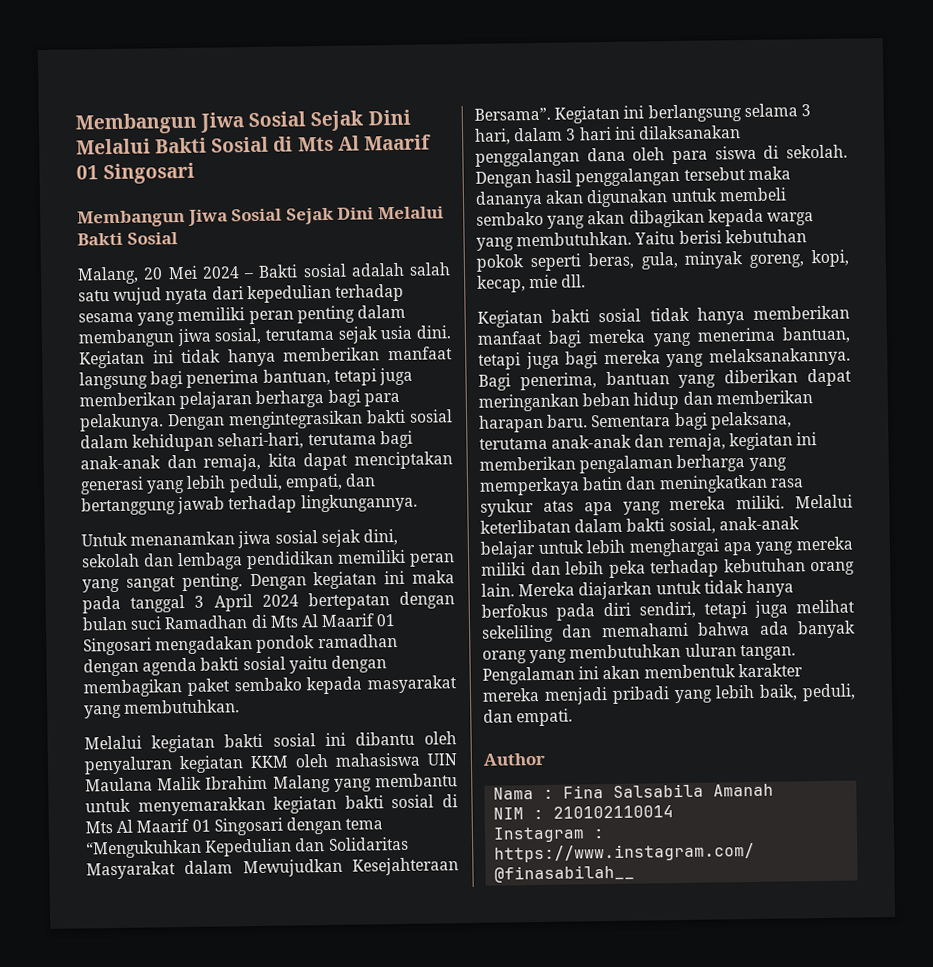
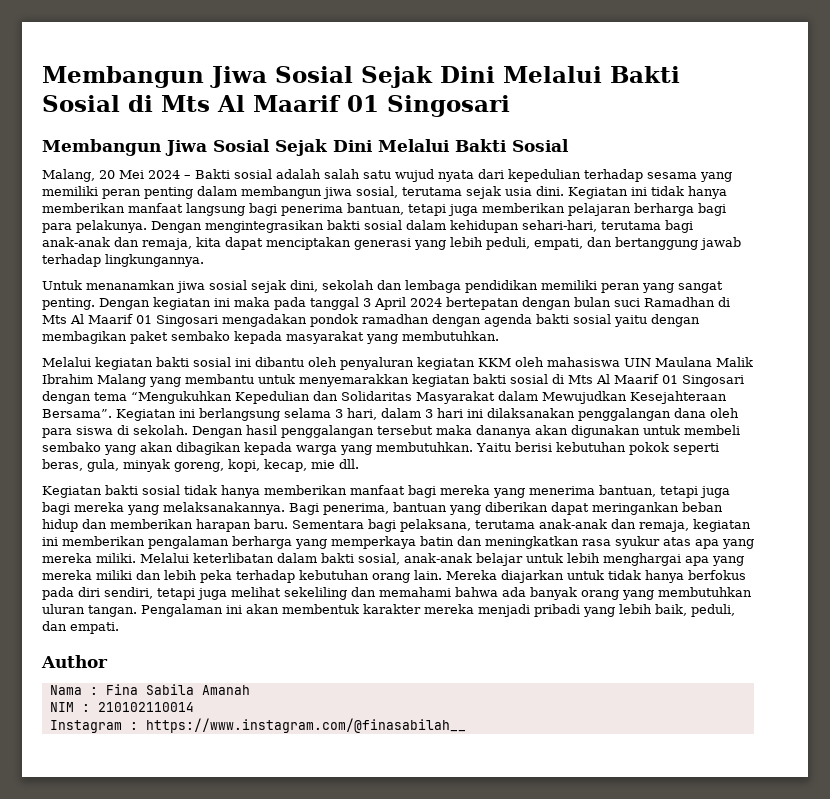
- Nama : Fina Salsabila Amanah
+ Nama : Fina Sabila Amanah

